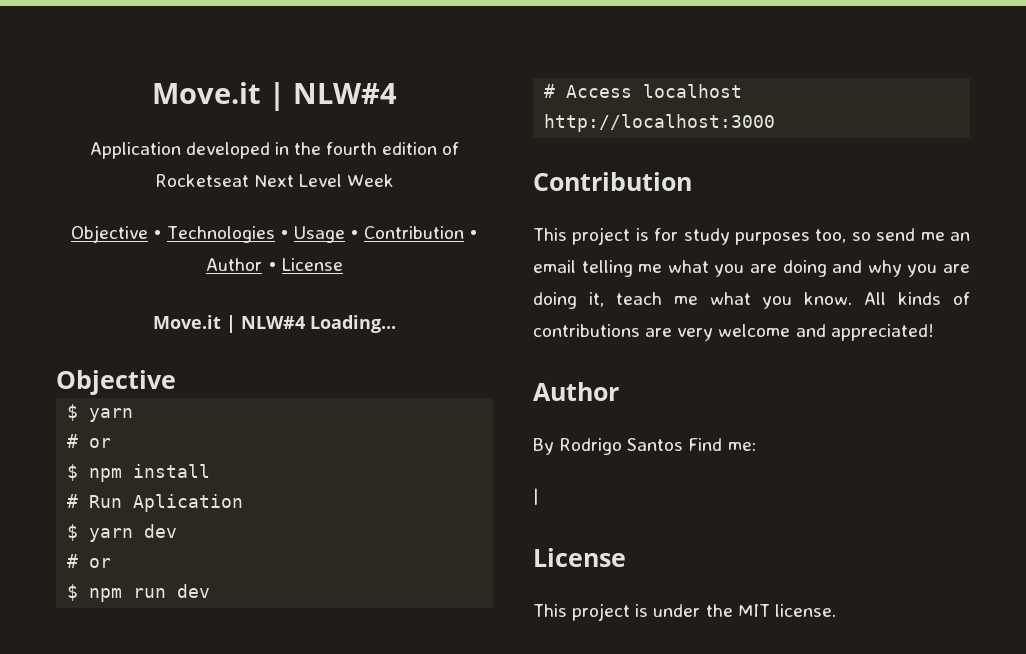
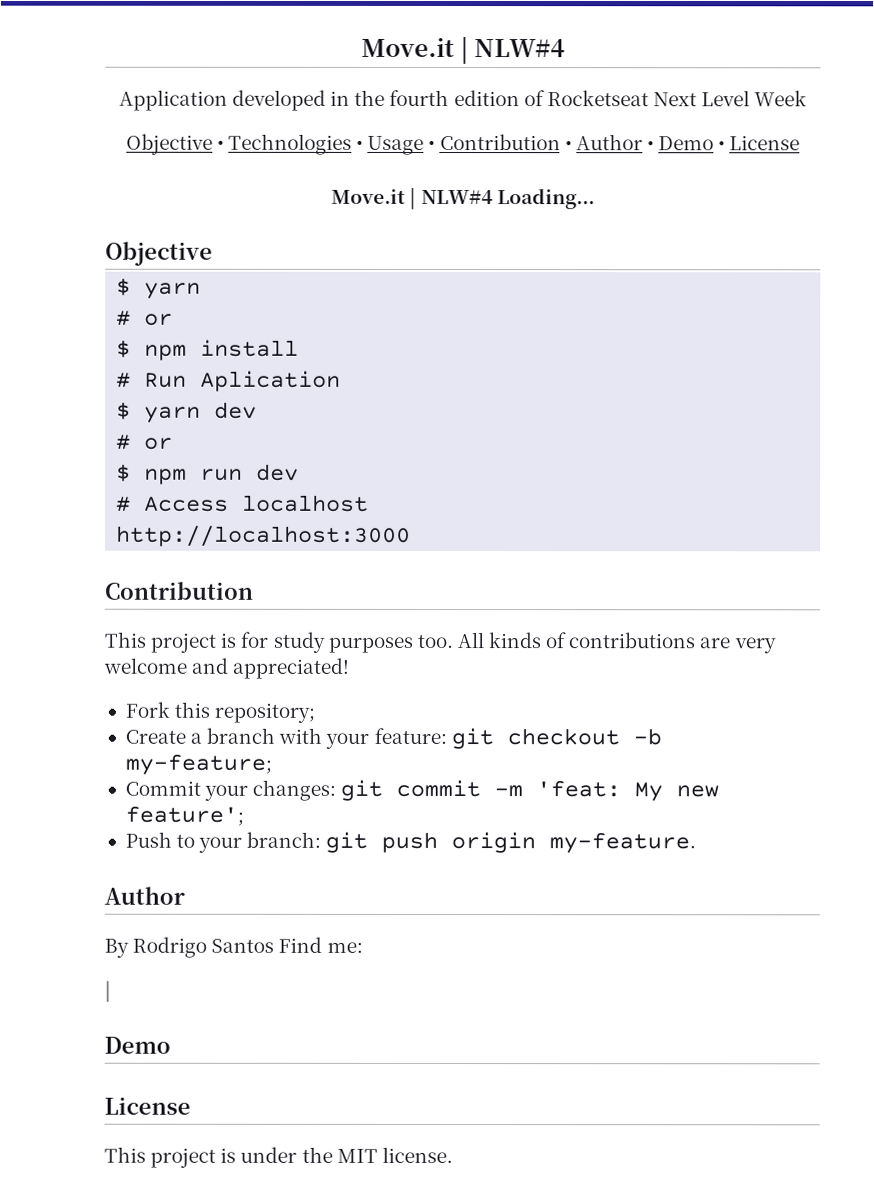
- Objective • Technologies • Usage • Contribution • Author • License
+ Objective • Technologies • Usage • Contribution • Author • Demo • License
- This project is for study purposes too, so send me an email telling me what you are doing and why you are doing it, teach me what you know.
+ This project is for study purposes too.
+ Fork this repository;
+ Create a branch with your feature: git checkout -b my-feature;
+ Commit your changes: git commit -m 'feat: My new feature';
+ Push to your branch: git push origin my-feature.
  By Rodrigo Santos Find me:
  |
+ Demo

